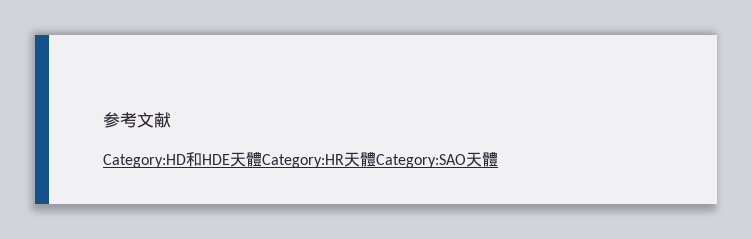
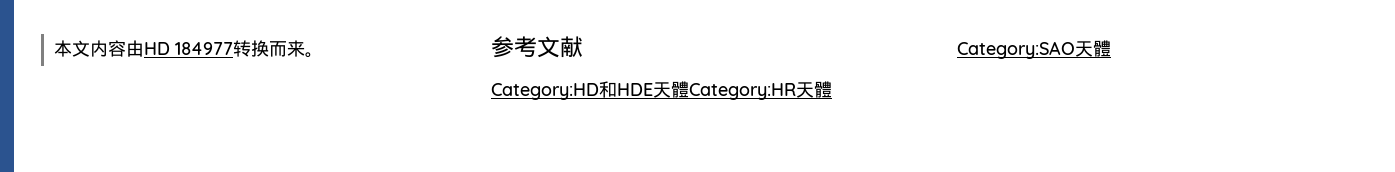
+ 本文内容由HD 184977转换而来。

